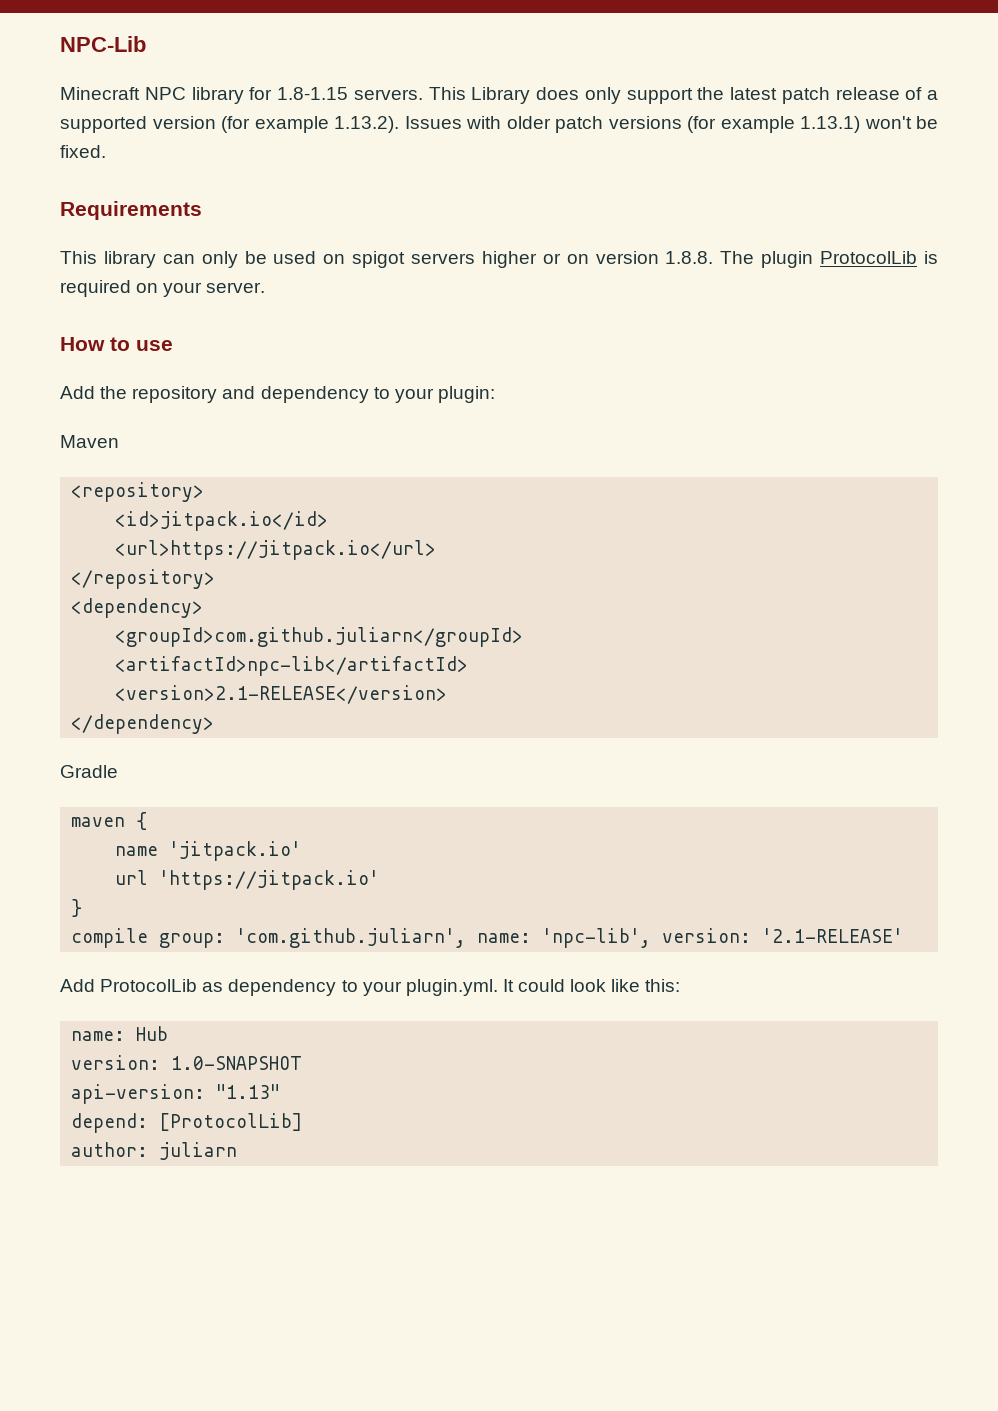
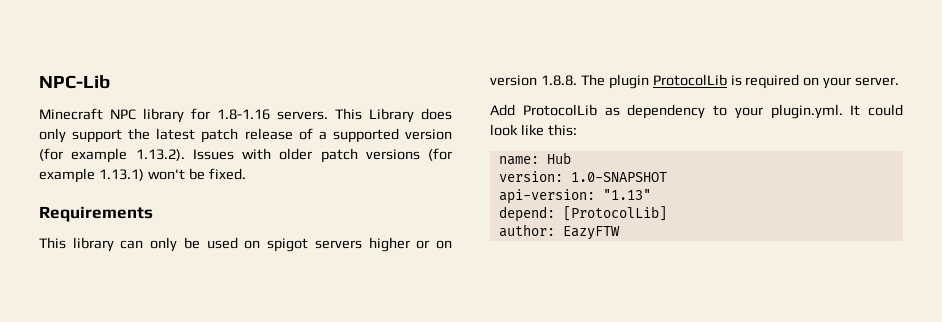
- Minecraft NPC library for 1.8-1.15 servers.
+ Minecraft NPC library for 1.8-1.16 servers.
- How to use
- Add the repository and dependency to your plugin:
- Maven
- <repository>
- <id>jitpack.io</id>
- <url>https://jitpack.io</url>
- </repository>
- <dependency>
- <groupId>com.github.juliarn</groupId>
- <artifactId>npc-lib</artifactId>
- <version>2.1-RELEASE</version>
- </dependency>
- Gradle
- maven {
- name 'jitpack.io'
- url 'https://jitpack.io'
- }
- compile group: 'com.github.juliarn', name: 'npc-lib', version: '2.1-RELEASE'
- author: juliarn
+ author: EazyFTW

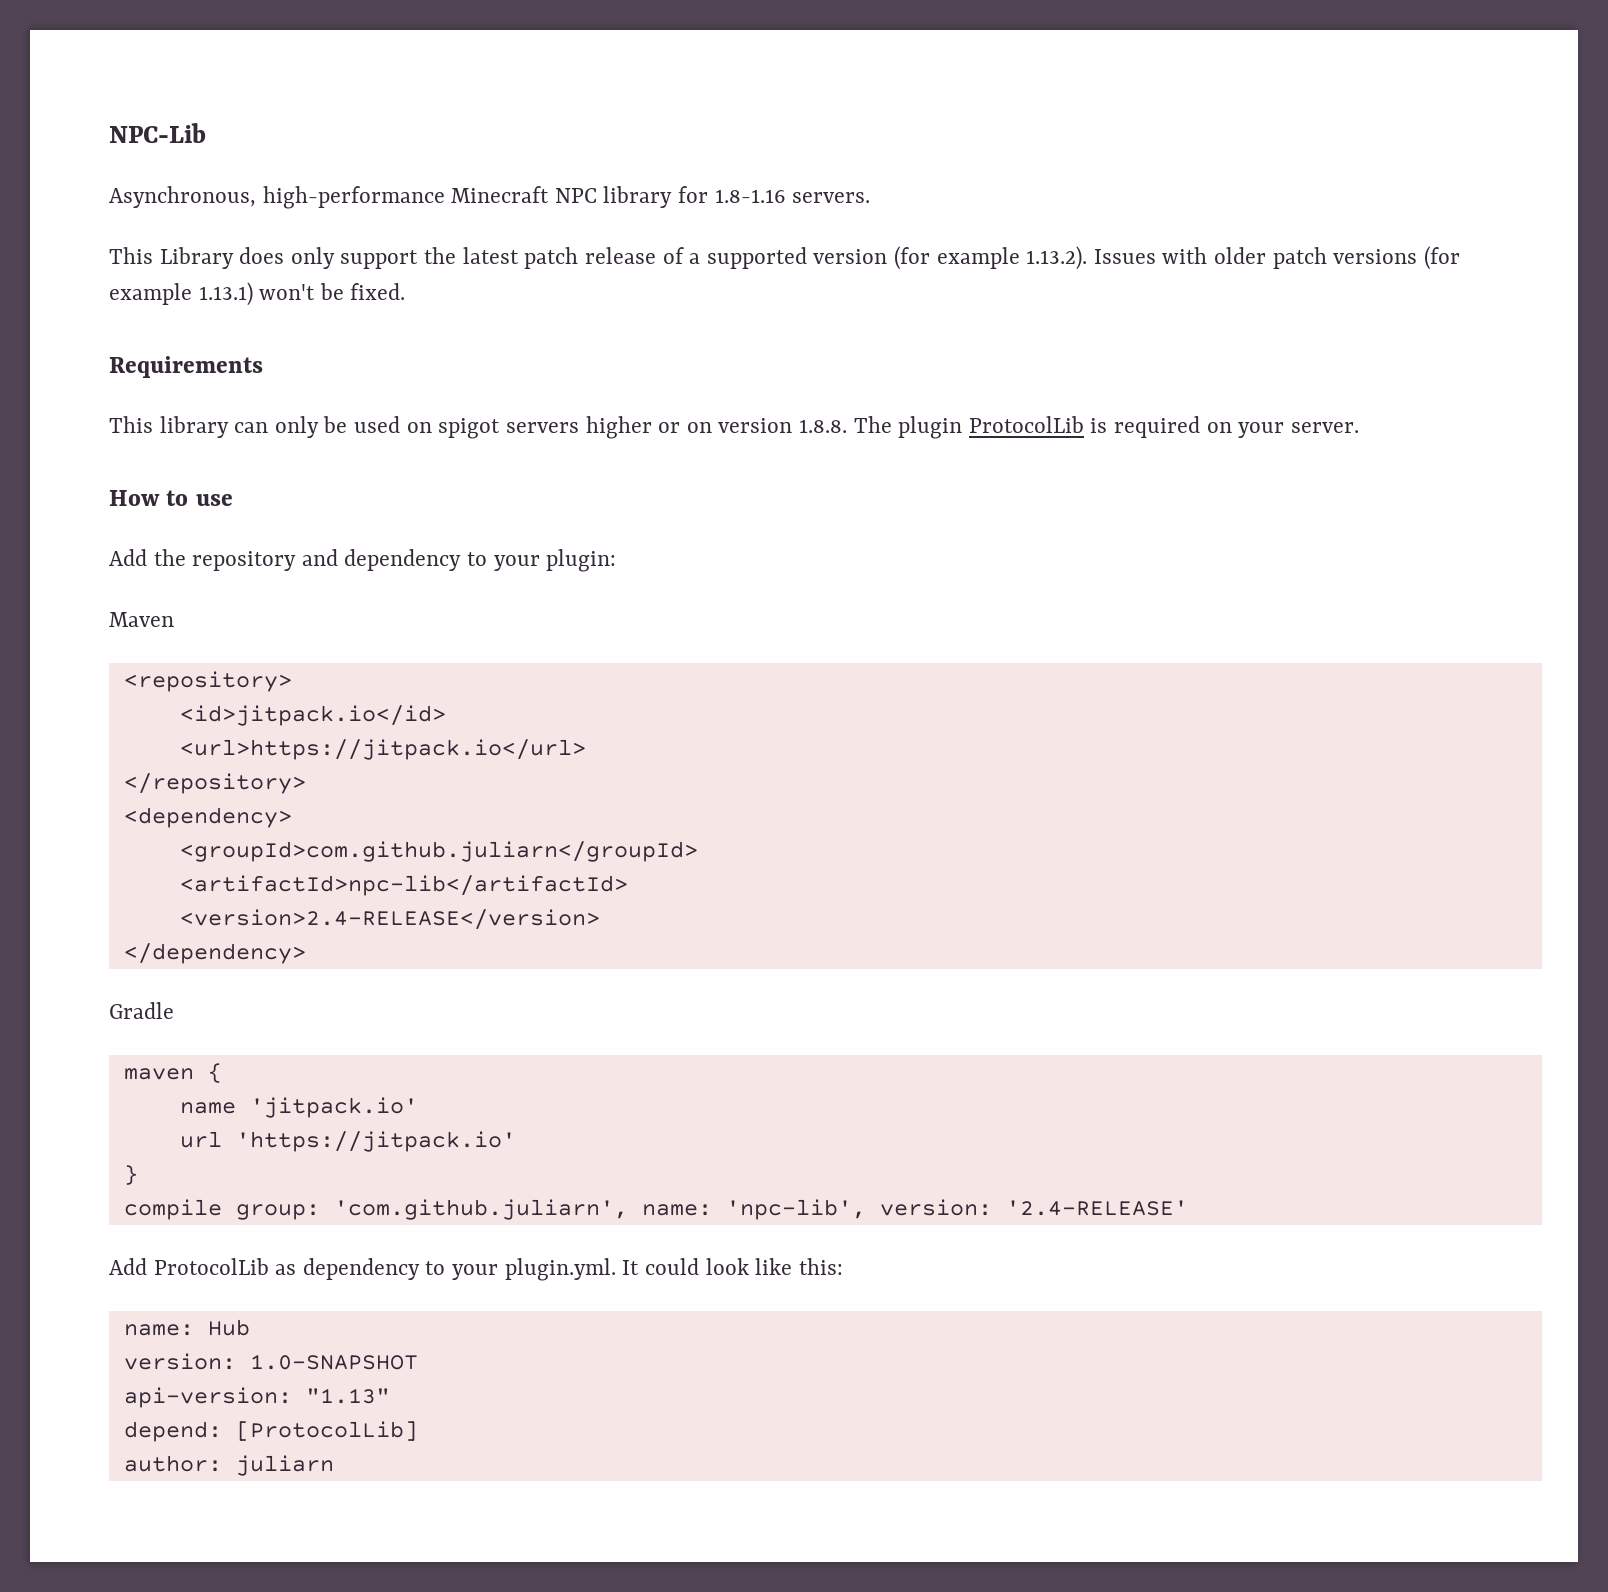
- Minecraft NPC library for 1.8-1.16 servers. This Library does only support the latest patch release of a supported version (for example 1.13.2). Issues with older patch versions (for example 1.13.1) won't be fixed.
+ Asynchronous, high-performance Minecraft NPC library for 1.8-1.16 servers.
+ This Library does only support the latest patch release of a supported version (for example 1.13.2). Issues with older patch versions (for example 1.13.1) won't be fixed.
+ How to use
+ Add the repository and dependency to your plugin:
+ Maven
+ <repository>
+ <id>jitpack.io</id>
+ <url>https://jitpack.io</url>
+ </repository>
+ <dependency>
+ <groupId>com.github.juliarn</groupId>
+ <artifactId>npc-lib</artifactId>
+ <version>2.4-RELEASE</version>
+ </dependency>
+ Gradle
+ maven {
+ name 'jitpack.io'
+ url 'https://jitpack.io'
+ }
+ compile group: 'com.github.juliarn', name: 'npc-lib', version: '2.4-RELEASE'
- author: EazyFTW
+ author: juliarn

